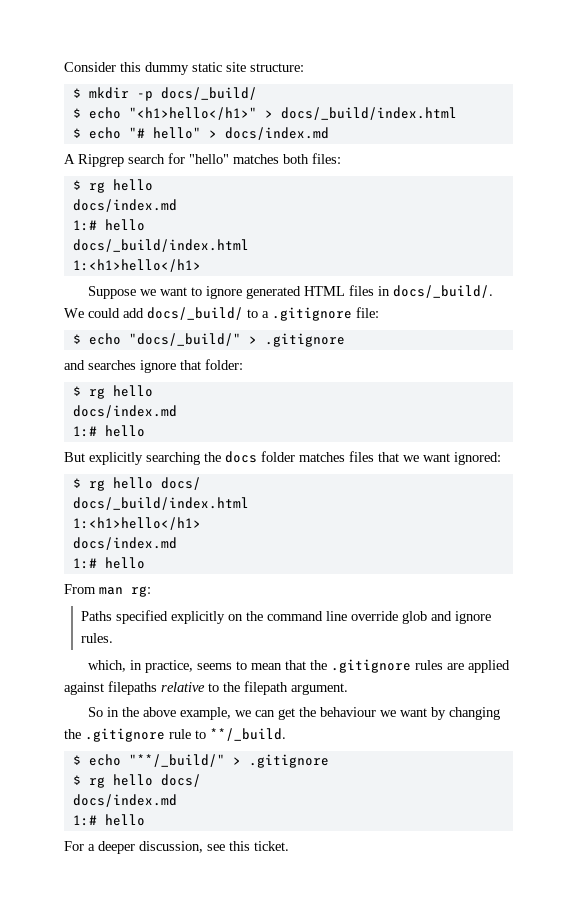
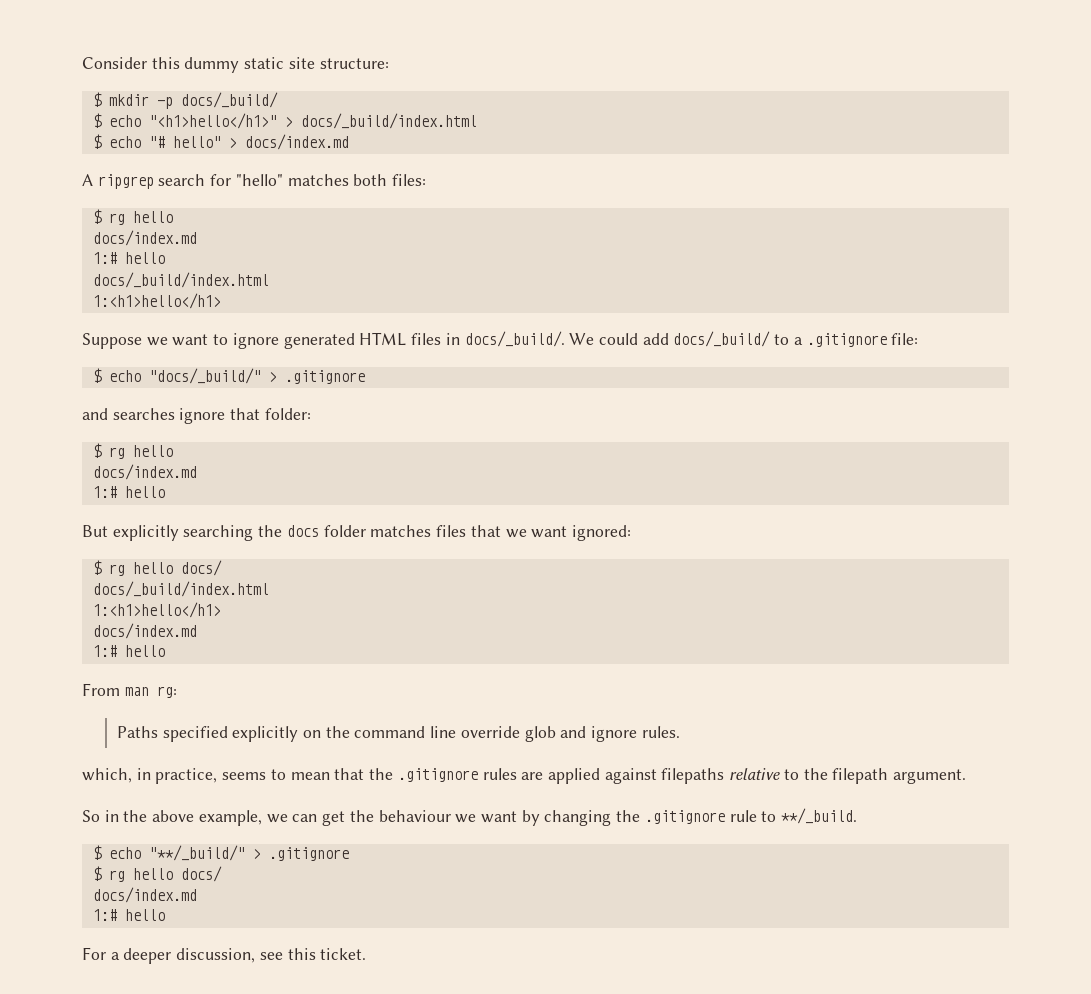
- A Ripgrep search for "hello" matches both files:
+ A ripgrep search for "hello" matches both files:

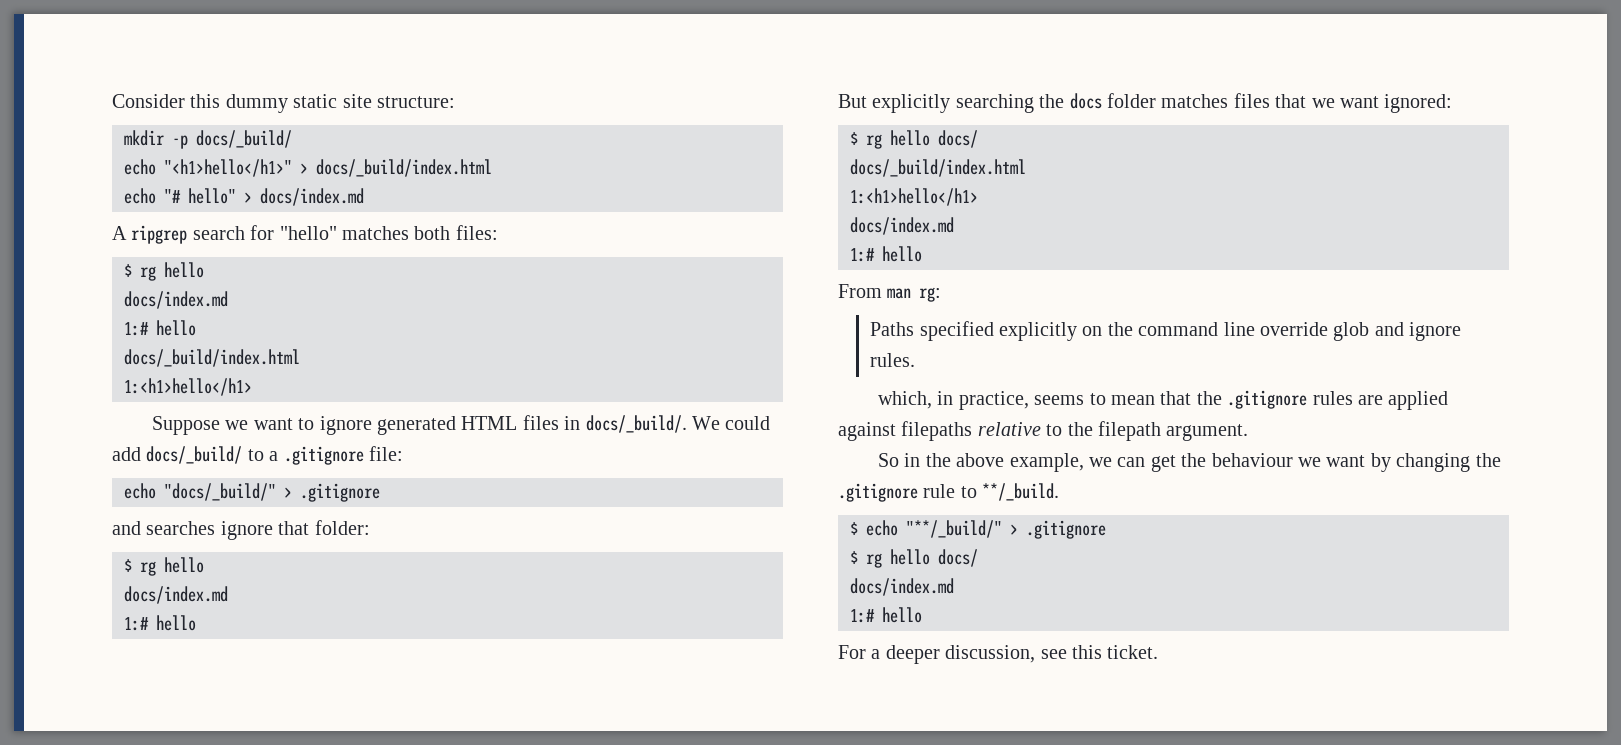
- $ mkdir -p docs/_build/
+ mkdir -p docs/_build/
- $ echo "<h1>hello</h1>" > docs/_build/index.html
+ echo "<h1>hello</h1>" > docs/_build/index.html
- $ echo "# hello" > docs/index.md
+ echo "# hello" > docs/index.md
- $ echo "docs/_build/" > .gitignore
+ echo "docs/_build/" > .gitignore

